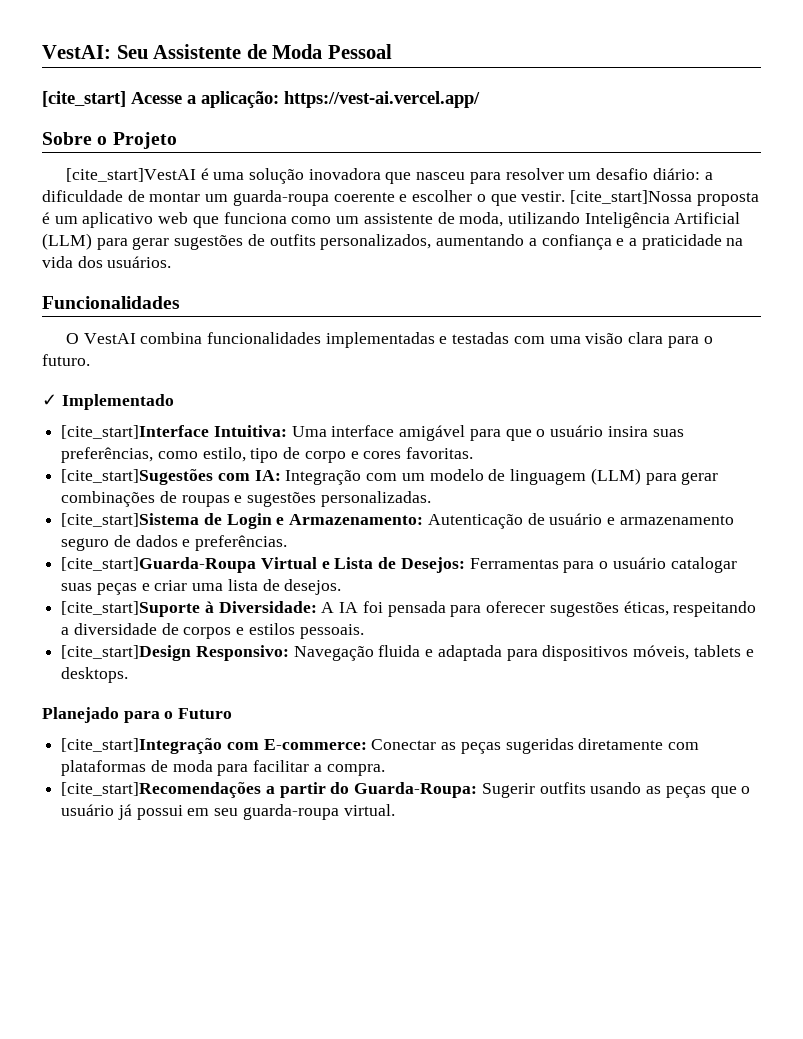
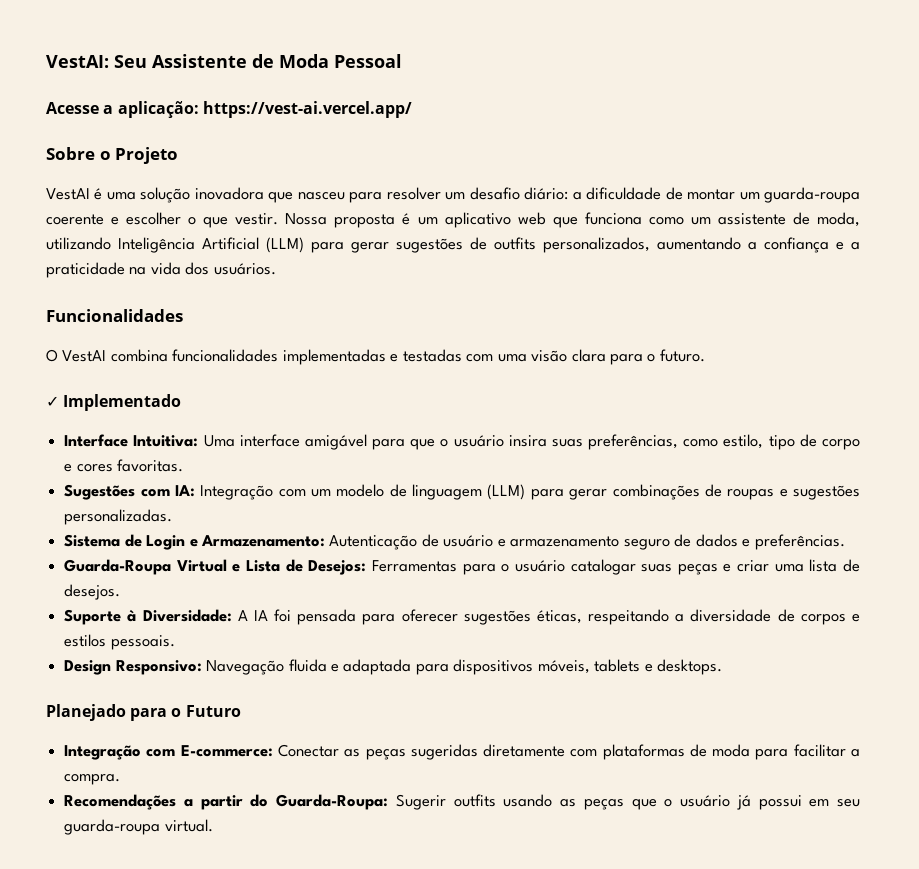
- [cite_start] Acesse a aplicação: https://vest-ai.vercel.app/
+ Acesse a aplicação: https://vest-ai.vercel.app/
- [cite_start]VestAI é uma solução inovadora que nasceu para resolver um desafio diário: a dificuldade de montar um guarda-roupa coerente e escolher o que vestir.
+ VestAI é uma solução inovadora que nasceu para resolver um desafio diário: a dificuldade de montar um guarda-roupa coerente e escolher o que vestir.
- [cite_start]Nossa proposta é um aplicativo web que funciona como um assistente de moda, utilizando Inteligência Artificial (LLM) para gerar sugestões de outfits personalizados, aumentando a confiança e a praticidade na vida dos usuários.
+ Nossa proposta é um aplicativo web que funciona como um assistente de moda, utilizando Inteligência Artificial (LLM) para gerar sugestões de outfits personalizados, aumentando a confiança e a praticidade na vida dos usuários.
- [cite_start]Interface Intuitiva: Uma interface amigável para que o usuário insira suas preferências, como estilo, tipo de corpo e cores favoritas.
+ Interface Intuitiva: Uma interface amigável para que o usuário insira suas preferências, como estilo, tipo de corpo e cores favoritas.
- [cite_start]Sugestões com IA: Integração com um modelo de linguagem (LLM) para gerar combinações de roupas e sugestões personalizadas.
+ Sugestões com IA: Integração com um modelo de linguagem (LLM) para gerar combinações de roupas e sugestões personalizadas.
- [cite_start]Sistema de Login e Armazenamento: Autenticação de usuário e armazenamento seguro de dados e preferências.
+ Sistema de Login e Armazenamento: Autenticação de usuário e armazenamento seguro de dados e preferências.
- [cite_start]Guarda-Roupa Virtual e Lista de Desejos: Ferramentas para o usuário catalogar suas peças e criar uma lista de desejos.
+ Guarda-Roupa Virtual e Lista de Desejos: Ferramentas para o usuário catalogar suas peças e criar uma lista de desejos.
- [cite_start]Suporte à Diversidade: A IA foi pensada para oferecer sugestões éticas, respeitando a diversidade de corpos e estilos pessoais.
+ Suporte à Diversidade: A IA foi pensada para oferecer sugestões éticas, respeitando a diversidade de corpos e estilos pessoais.
- [cite_start]Design Responsivo: Navegação fluida e adaptada para dispositivos móveis, tablets e desktops.
+ Design Responsivo: Navegação fluida e adaptada para dispositivos móveis, tablets e desktops.
- [cite_start]Integração com E-commerce: Conectar as peças sugeridas diretamente com plataformas de moda para facilitar a compra.
+ Integração com E-commerce: Conectar as peças sugeridas diretamente com plataformas de moda para facilitar a compra.
- [cite_start]Recomendações a partir do Guarda-Roupa: Sugerir outfits usando as peças que o usuário já possui em seu guarda-roupa virtual.
+ Recomendações a partir do Guarda-Roupa: Sugerir outfits usando as peças que o usuário já possui em seu guarda-roupa virtual.

